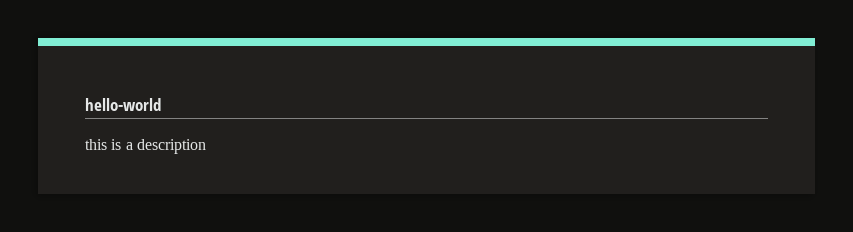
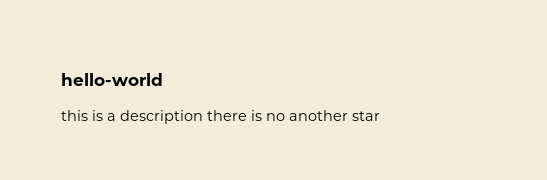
- this is a description
+ this is a description there is no another star

